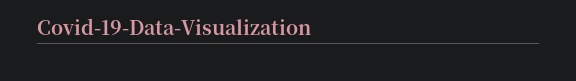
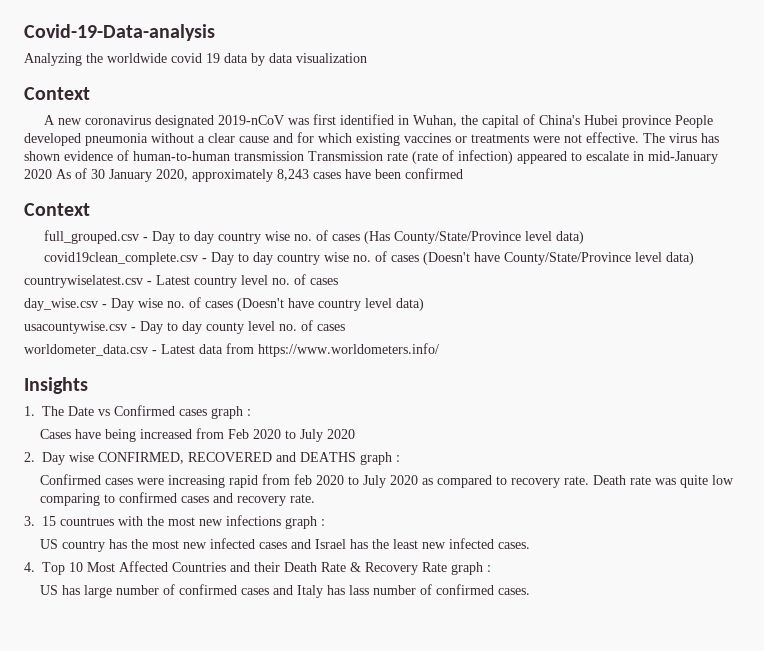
- Covid-19-Data-Visualization
+ Covid-19-Data-analysis
+ Analyzing the worldwide covid 19 data by data visualization
+ Context
+ A new coronavirus designated 2019-nCoV was first identified in Wuhan, the capital of China's Hubei province People developed pneumonia without a clear cause and for which existing vaccines or treatments were not effective. The virus has shown evidence of human-to-human transmission Transmission rate (rate of infection) appeared to escalate in mid-January 2020 As of 30 January 2020, approximately 8,243 cases have been confirmed
+ Context
+ full_grouped.csv - Day to day country wise no. of cases (Has County/State/Province level data)
+ covid19clean_complete.csv - Day to day country wise no. of cases (Doesn't have County/State/Province level data)
+ countrywiselatest.csv - Latest country level no. of cases
+ day_wise.csv - Day wise no. of cases (Doesn't have country level data)
+ usacountywise.csv - Day to day county level no. of cases
+ worldometer_data.csv - Latest data from https://www.worldometers.info/
+ Insights
+ 1. The Date vs Confirmed cases graph :
+ Cases have being increased from Feb 2020 to July 2020
+ 2. Day wise CONFIRMED, RECOVERED and DEATHS graph :
+ Confirmed cases were increasing rapid from feb 2020 to July 2020 as compared to recovery rate. Death rate was quite low comparing to confirmed cases and recovery rate.
+ 3. 15 countrues with the most new infections graph :
+ US country has the most new infected cases and Israel has the least new infected cases.
+ 4. Top 10 Most Affected Countries and their Death Rate & Recovery Rate graph :
+ US has large number of confirmed cases and Italy has lass number of confirmed cases.

